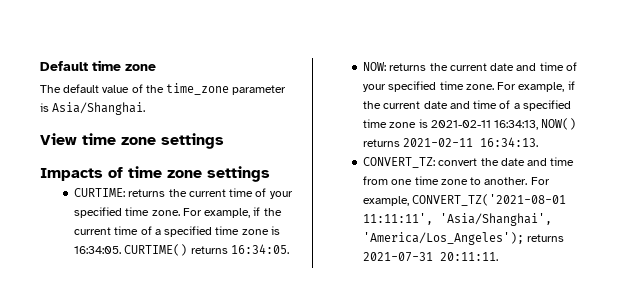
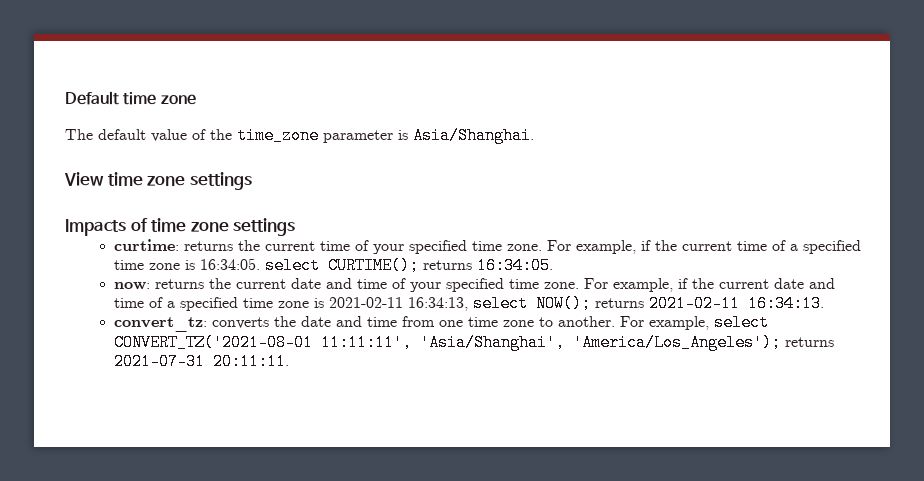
- CURTIME: returns the current time of your specified time zone.
+ curtime: returns the current time of your specified time zone.
- For example, if the current time of a specified time zone is 16:34:05. CURTIME() returns 16:34:05.
+ For example, if the current time of a specified time zone is 16:34:05. select CURTIME(); returns 16:34:05.
- NOW: returns the current date and time of your specified time zone.
+ now: returns the current date and time of your specified time zone.
- For example, if the current date and time of a specified time zone is 2021-02-11 16:34:13, NOW() returns 2021-02-11 16:34:13.
+ For example, if the current date and time of a specified time zone is 2021-02-11 16:34:13, select NOW(); returns 2021-02-11 16:34:13.
- CONVERT_TZ: convert the date and time from one time zone to another.
+ convert_tz: converts the date and time from one time zone to another.
- For example, CONVERT_TZ('2021-08-01 11:11:11', 'Asia/Shanghai', 'America/Los_Angeles'); returns 2021-07-31 20:11:11.
+ For example, select CONVERT_TZ('2021-08-01 11:11:11', 'Asia/Shanghai', 'America/Los_Angeles'); returns 2021-07-31 20:11:11.

